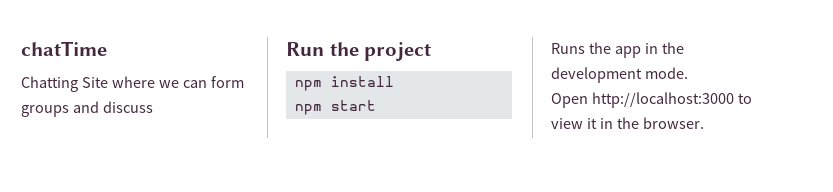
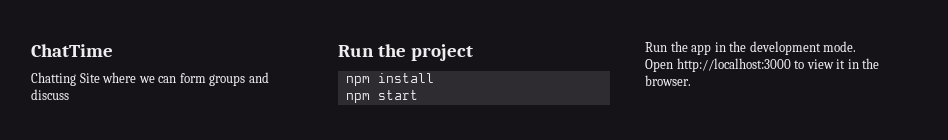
- chatTime
+ ChatTime
- Runs the app in the development mode.
+ Run the app in the development mode.

